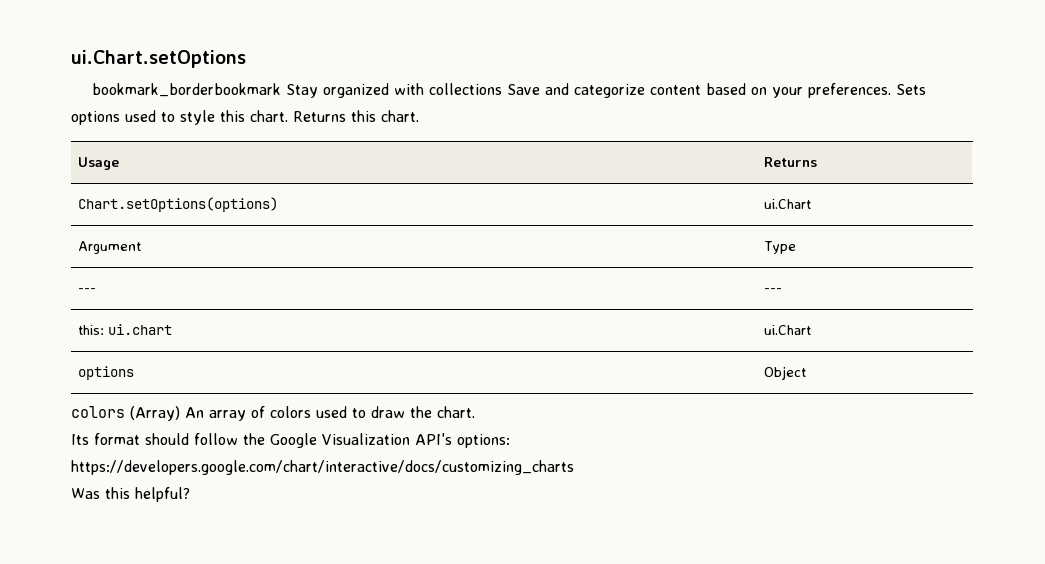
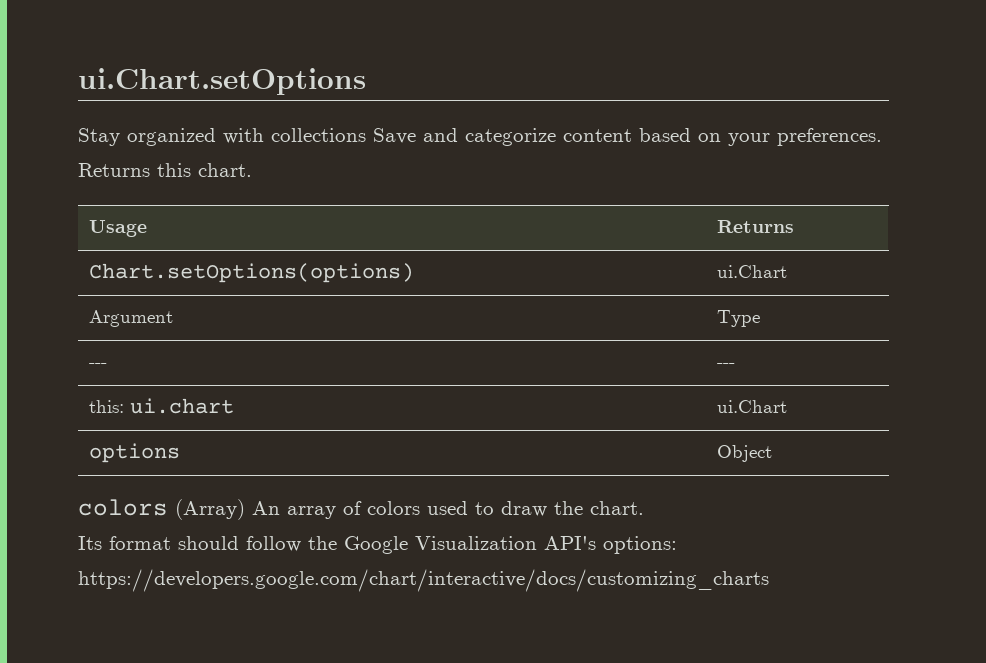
- bookmark_borderbookmark Stay organized with collections Save and categorize content based on your preferences.
+ Stay organized with collections Save and categorize content based on your preferences.
- Sets options used to style this chart.
- Was this helpful?

